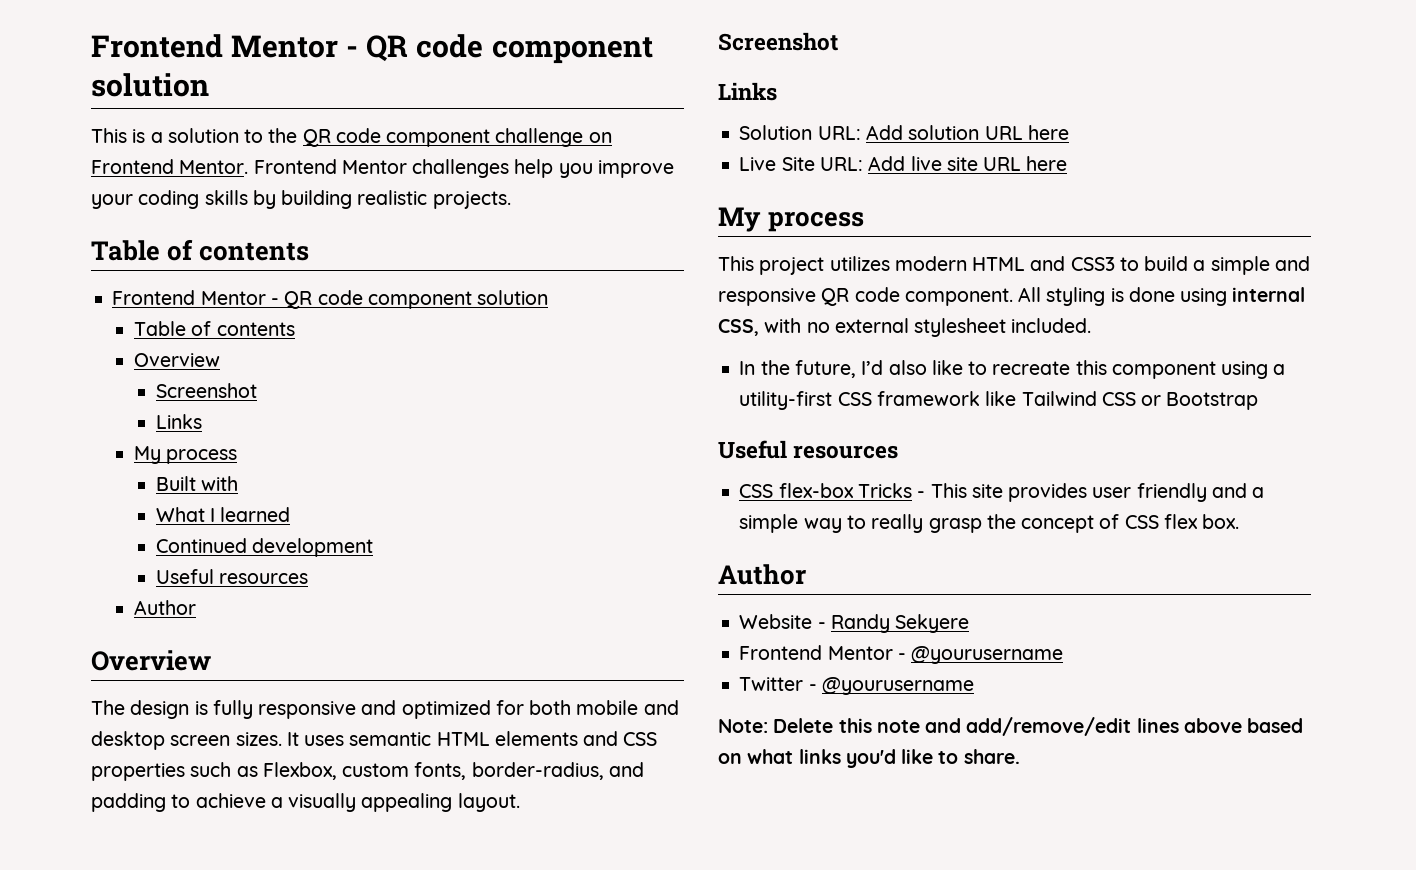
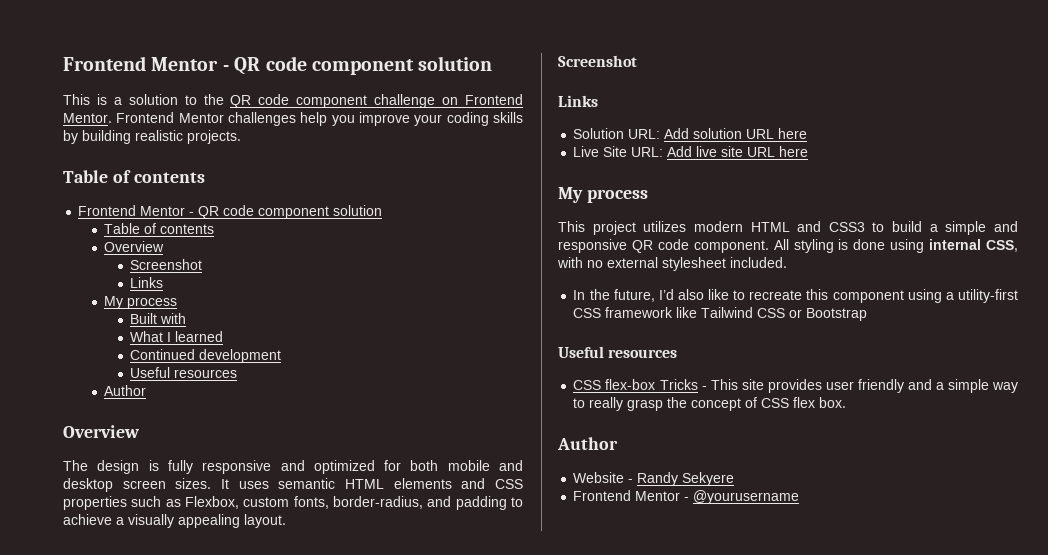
- Twitter - @yourusername
- Note: Delete this note and add/remove/edit lines above based on what links you'd like to share.

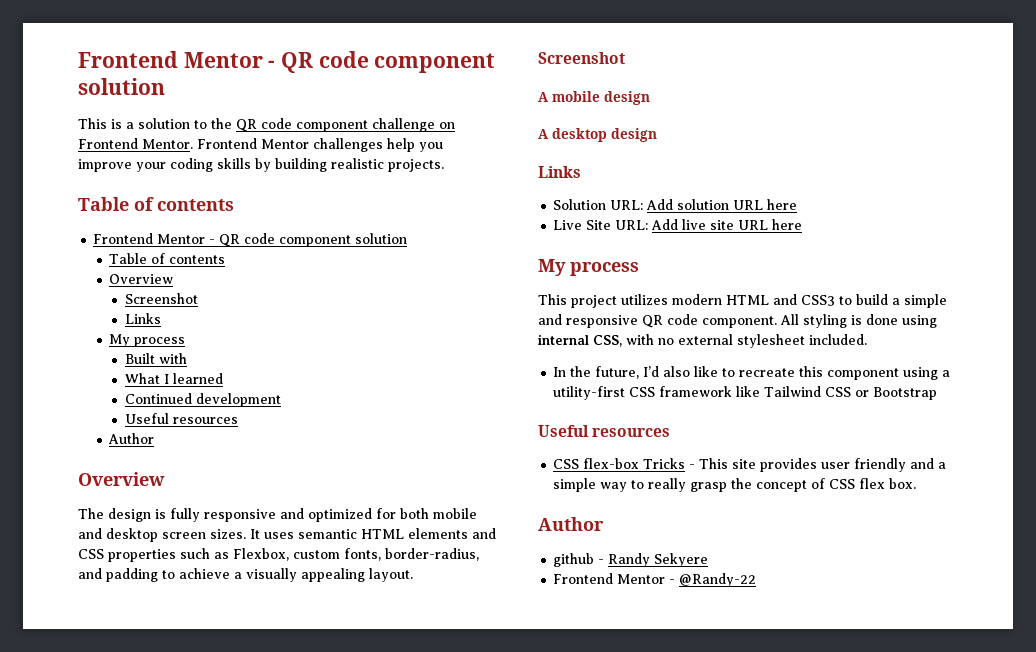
+ A mobile design
+ A desktop design
- Website - Randy Sekyere
+ github - Randy Sekyere
- Frontend Mentor - @yourusername
+ Frontend Mentor - @Randy-22

